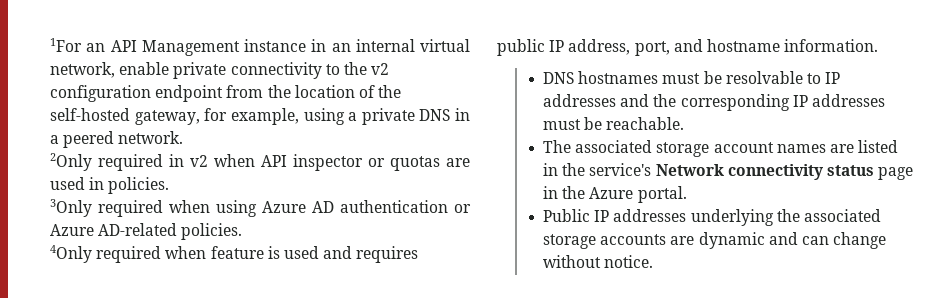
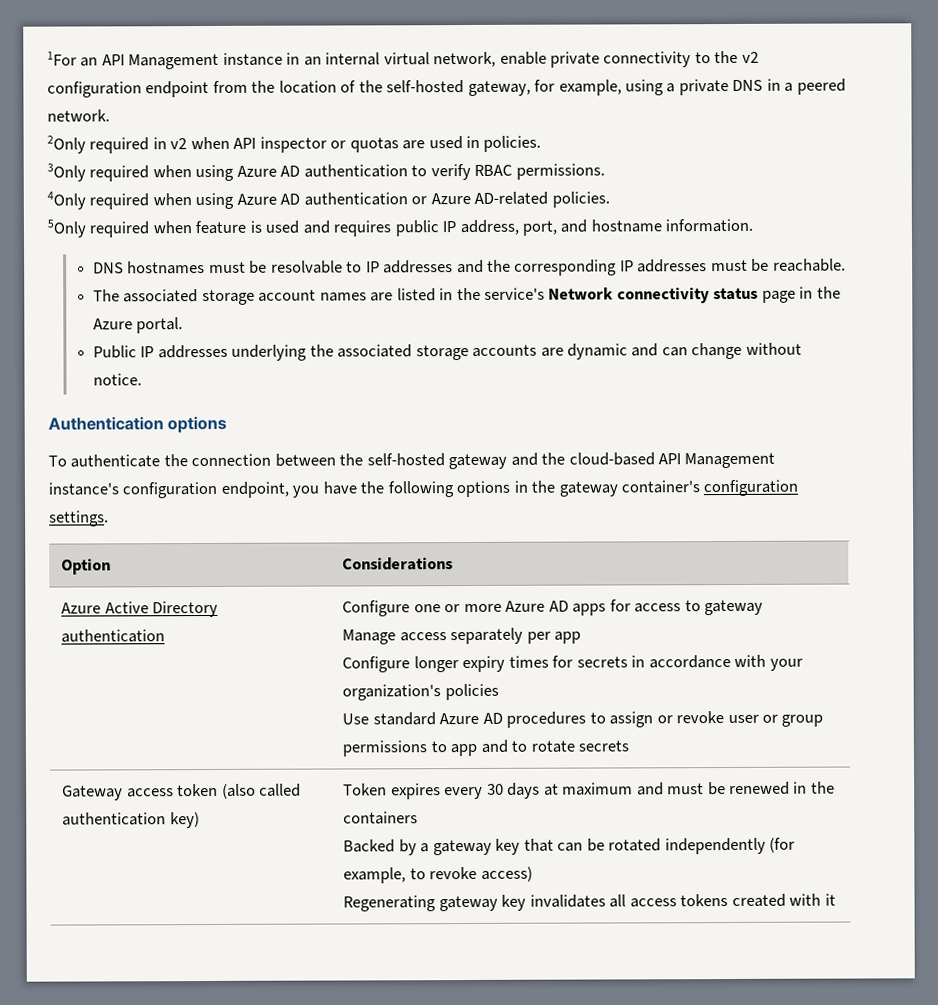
- 3Only required when using Azure AD authentication or Azure AD-related policies.
+ 3Only required when using Azure AD authentication to verify RBAC permissions.
+ 4Only required when using Azure AD authentication or Azure AD-related policies.
- 4Only required when feature is used and requires public IP address, port, and hostname information.
+ 5Only required when feature is used and requires public IP address, port, and hostname information.
+ Authentication options
+ To authenticate the connection between the self-hosted gateway and the cloud-based API Management instance's configuration endpoint, you have the following options in the gateway container's configuration settings.
+ Option | Considerations
+ Azure Active Directory authentication | Configure one or more Azure AD apps for access to gateway
+ Manage access separately per app
+ Configure longer expiry times for secrets in accordance with your organization's policies
+ Use standard Azure AD procedures to assign or revoke user or group permissions to app and to rotate secrets
+ Gateway access token (also called authentication key) | Token expires every 30 days at maximum and must be renewed in the containers
+ Backed by a gateway key that can be rotated independently (for example, to revoke access)
+ Regenerating gateway key invalidates all access tokens created with it

